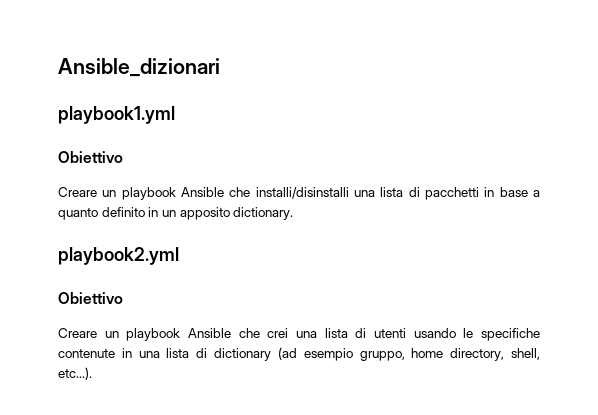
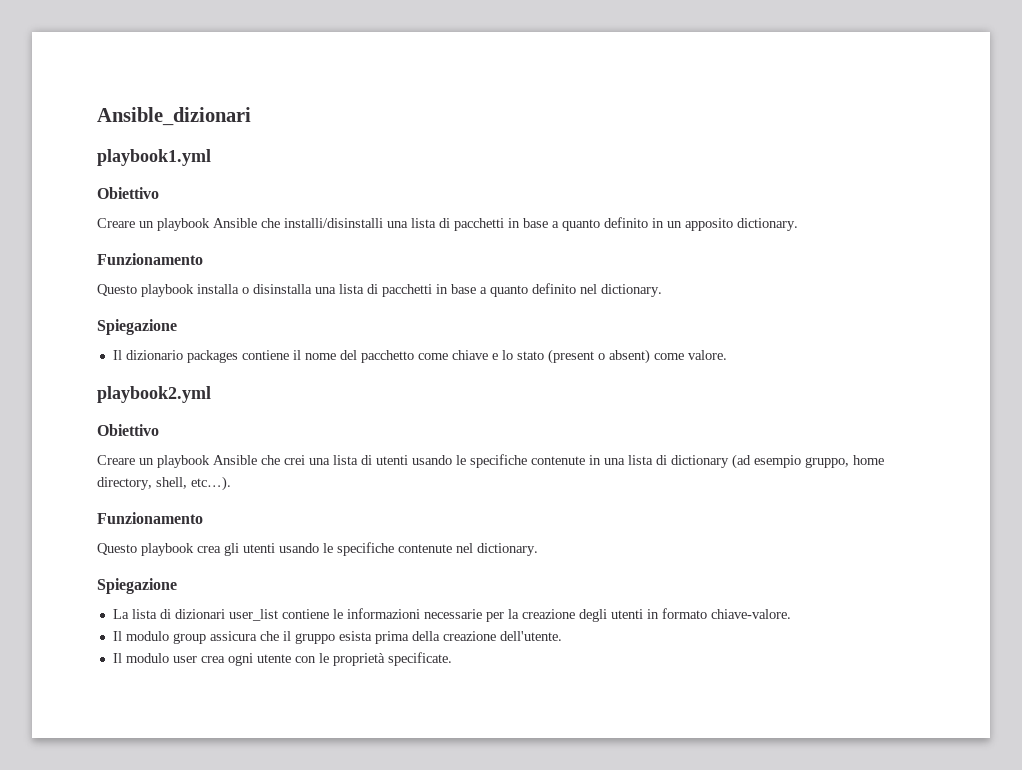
  Creare un playbook Ansible che installi/disinstalli una lista di pacchetti in base a quanto definito in un apposito dictionary.
+ Funzionamento
+ Questo playbook installa o disinstalla una lista di pacchetti in base a quanto definito nel dictionary.
+ Spiegazione
+ Il dizionario packages contiene il nome del pacchetto come chiave e lo stato (present o absent) come valore.
  Creare un playbook Ansible che crei una lista di utenti usando le specifiche contenute in una lista di dictionary (ad esempio gruppo, home directory, shell, etc…).
+ Funzionamento
+ Questo playbook crea gli utenti usando le specifiche contenute nel dictionary.
+ Spiegazione
+ La lista di dizionari user_list contiene le informazioni necessarie per la creazione degli utenti in formato chiave-valore.
+ Il modulo group assicura che il gruppo esista prima della creazione dell'utente.
+ Il modulo user crea ogni utente con le proprietà specificate.

